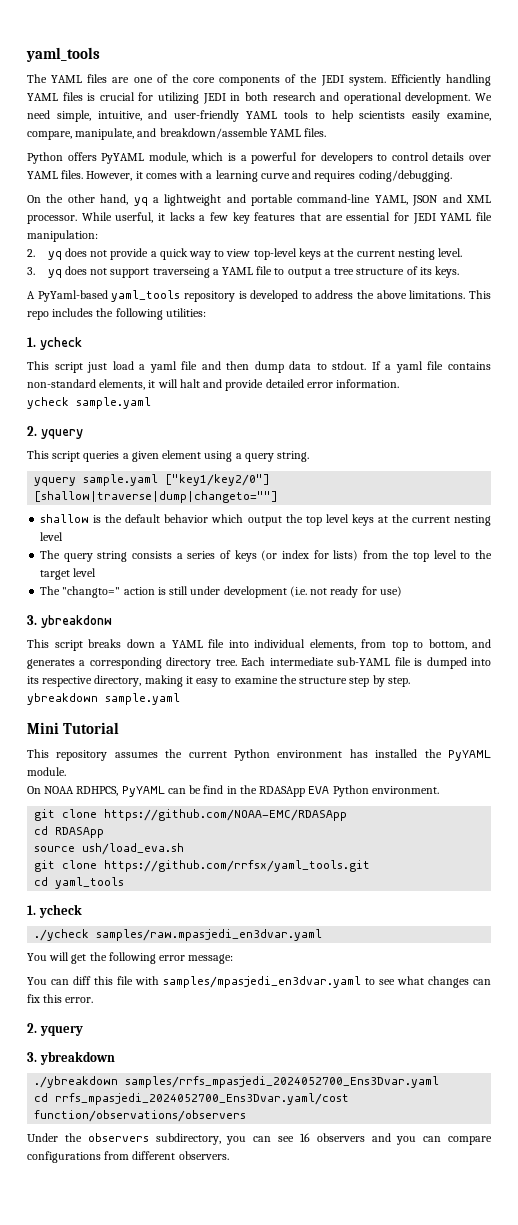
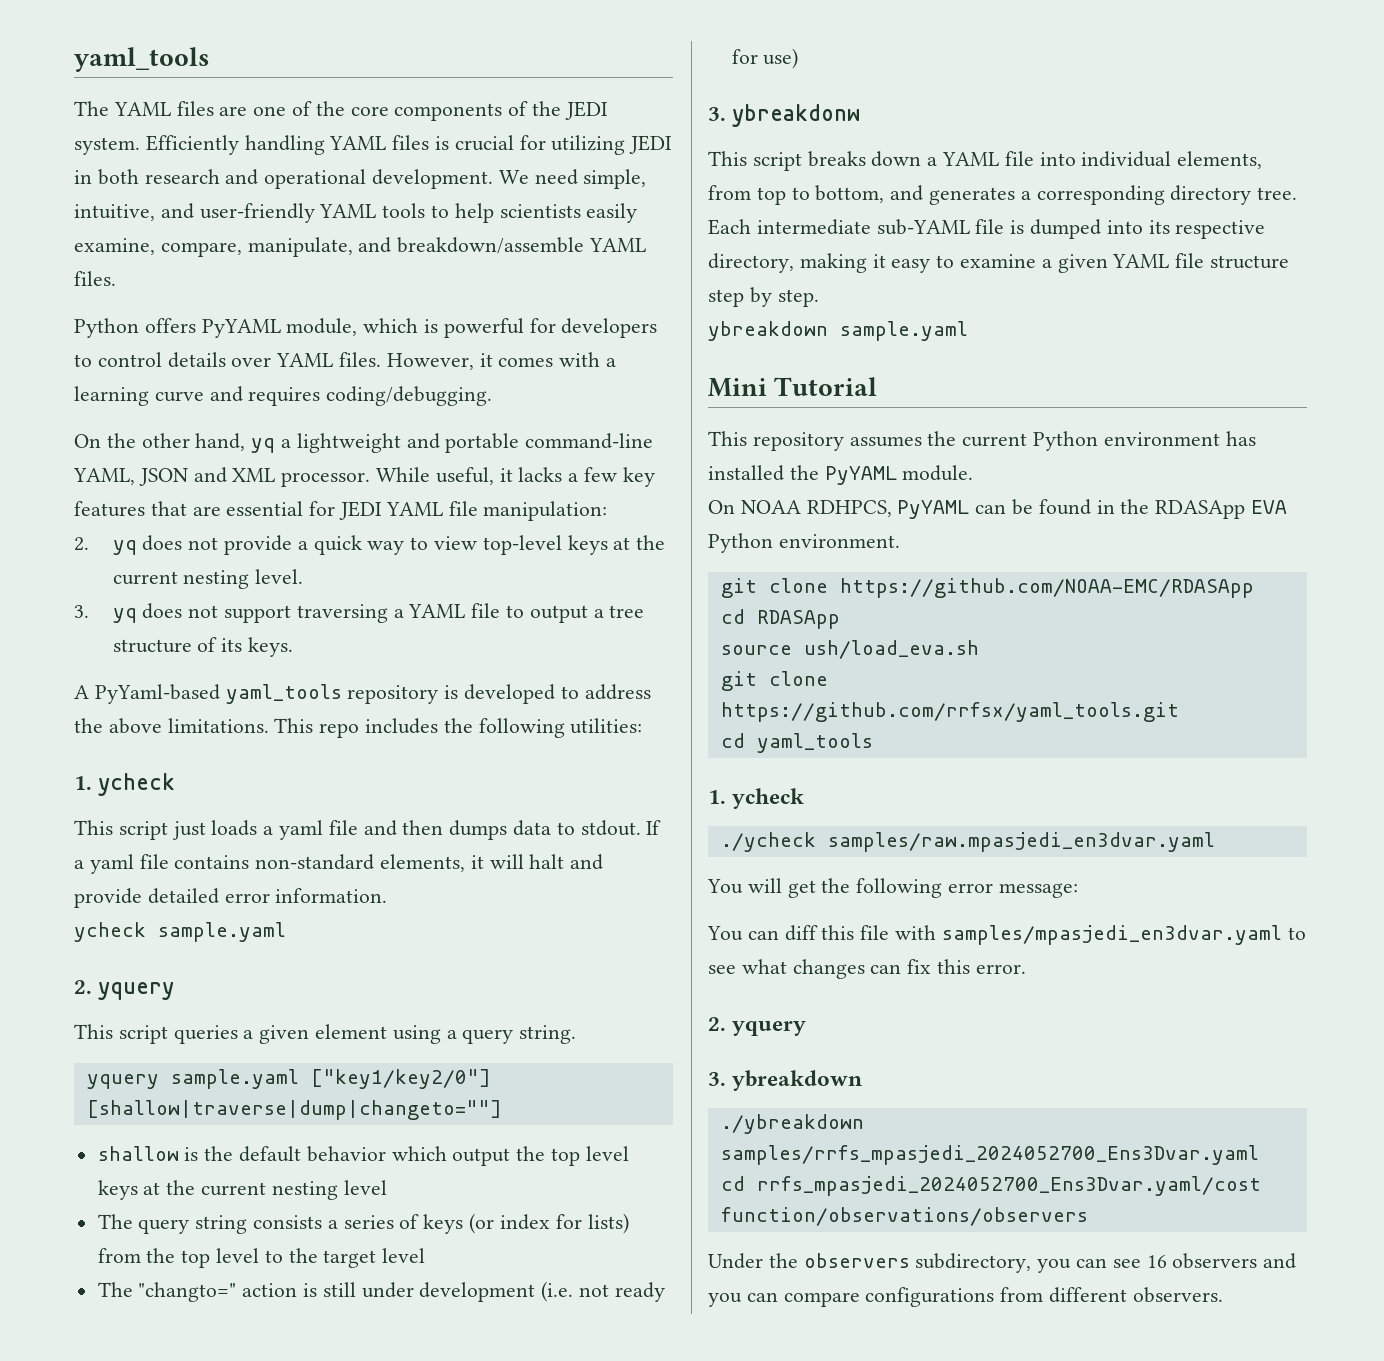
- Python offers PyYAML module, which is a powerful for developers to control details over YAML files.
+ Python offers PyYAML module, which is powerful for developers to control details over YAML files.
- While userful, it lacks a few key features that are essential for JEDI YAML file manipulation:
+ While useful, it lacks a few key features that are essential for JEDI YAML file manipulation:
- 3. yq does not support traverseing a YAML file to output a tree structure of its keys.
+ 3. yq does not support traversing a YAML file to output a tree structure of its keys.
- This script just load a yaml file and then dump data to stdout.
+ This script just loads a yaml file and then dumps data to stdout.
- Each intermediate sub-YAML file is dumped into its respective directory, making it easy to examine the structure step by step.
+ Each intermediate sub-YAML file is dumped into its respective directory, making it easy to examine a given YAML file structure step by step.
- On NOAA RDHPCS, PyYAML can be find in the RDASApp EVA Python environment.
+ On NOAA RDHPCS, PyYAML can be found in the RDASApp EVA Python environment.

